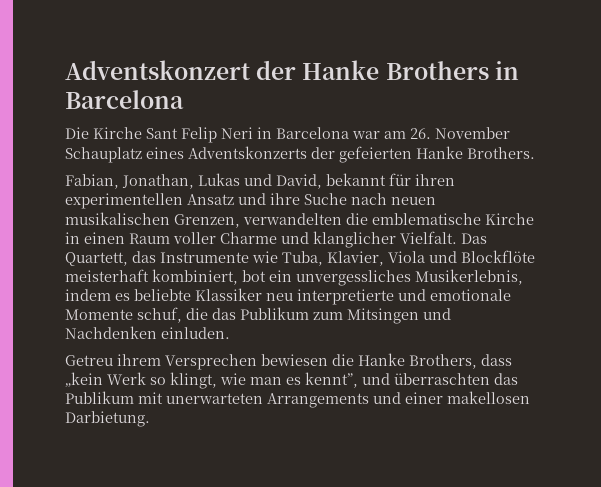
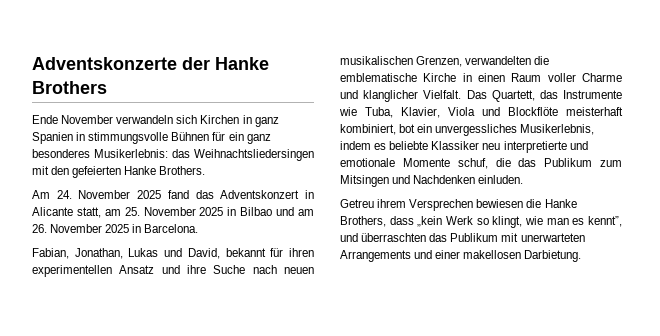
- Adventskonzert der Hanke Brothers in Barcelona
- Die Kirche Sant Felip Neri in Barcelona war am 26. November Schauplatz eines Adventskonzerts der gefeierten Hanke Brothers.
+ Adventskonzerte der Hanke Brothers
+ Ende November verwandeln sich Kirchen in ganz Spanien in stimmungsvolle Bühnen für ein ganz besonderes Musikerlebnis: das Weihnachtsliedersingen mit den gefeierten Hanke Brothers.
+ Am 24. November 2025 fand das Adventskonzert in Alicante statt, am 25. November 2025 in Bilbao und am 26. November 2025 in Barcelona.

